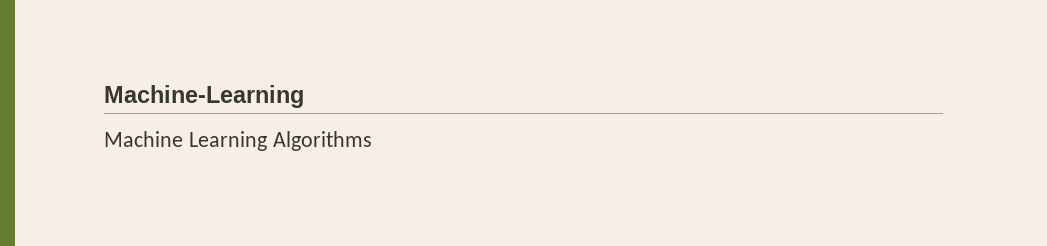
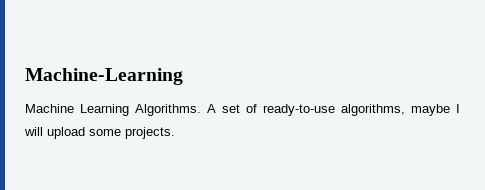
- Machine Learning Algorithms
+ Machine Learning Algorithms. A set of ready-to-use algorithms, maybe I will upload some projects.

